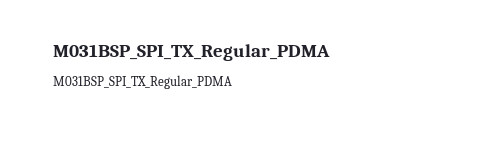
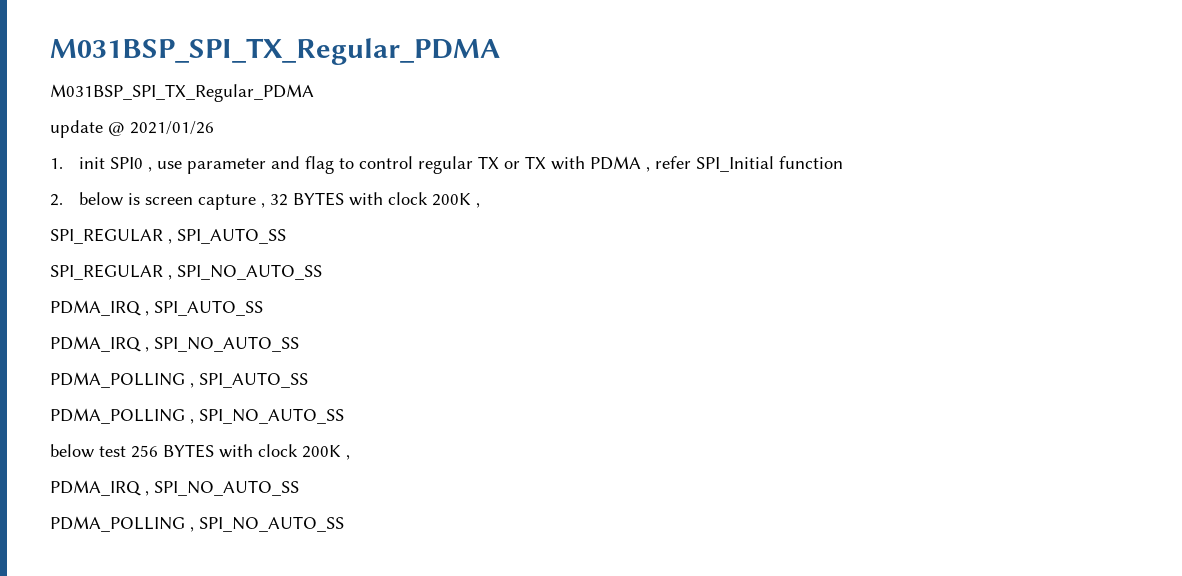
+ update @ 2021/01/26
+ 1. init SPI0 , use parameter and flag to control regular TX or TX with PDMA , refer SPI_Initial function
+ 2. below is screen capture , 32 BYTES with clock 200K ,
+ SPI_REGULAR , SPI_AUTO_SS
+ SPI_REGULAR , SPI_NO_AUTO_SS
+ PDMA_IRQ , SPI_AUTO_SS
+ PDMA_IRQ , SPI_NO_AUTO_SS
+ PDMA_POLLING , SPI_AUTO_SS
+ PDMA_POLLING , SPI_NO_AUTO_SS
+ below test 256 BYTES with clock 200K ,
+ PDMA_IRQ , SPI_NO_AUTO_SS
+ PDMA_POLLING , SPI_NO_AUTO_SS

